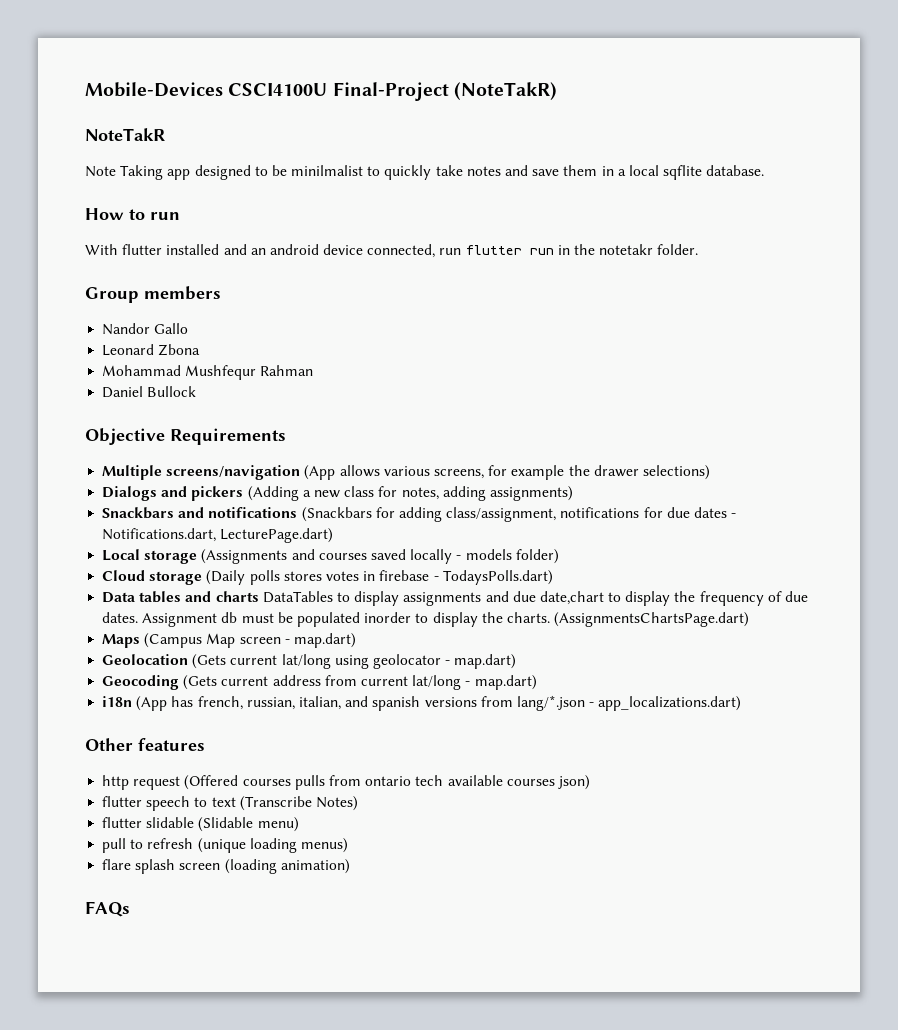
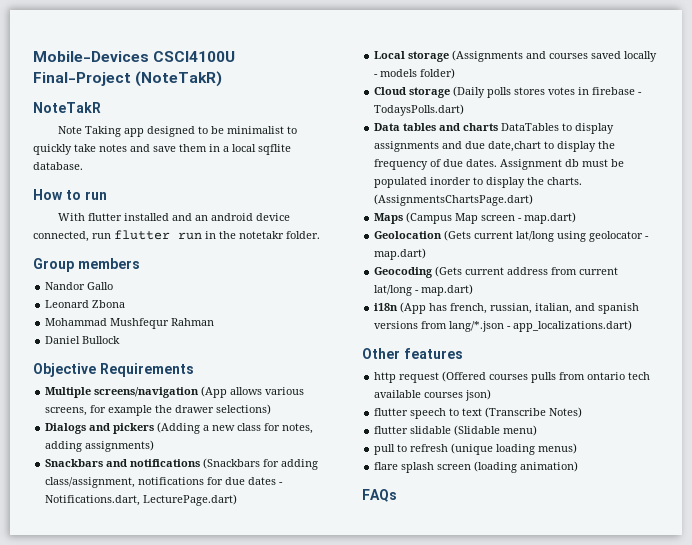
- Note Taking app designed to be minilmalist to quickly take notes and save them in a local sqflite database.
+ Note Taking app designed to be minimalist to quickly take notes and save them in a local sqflite database.

